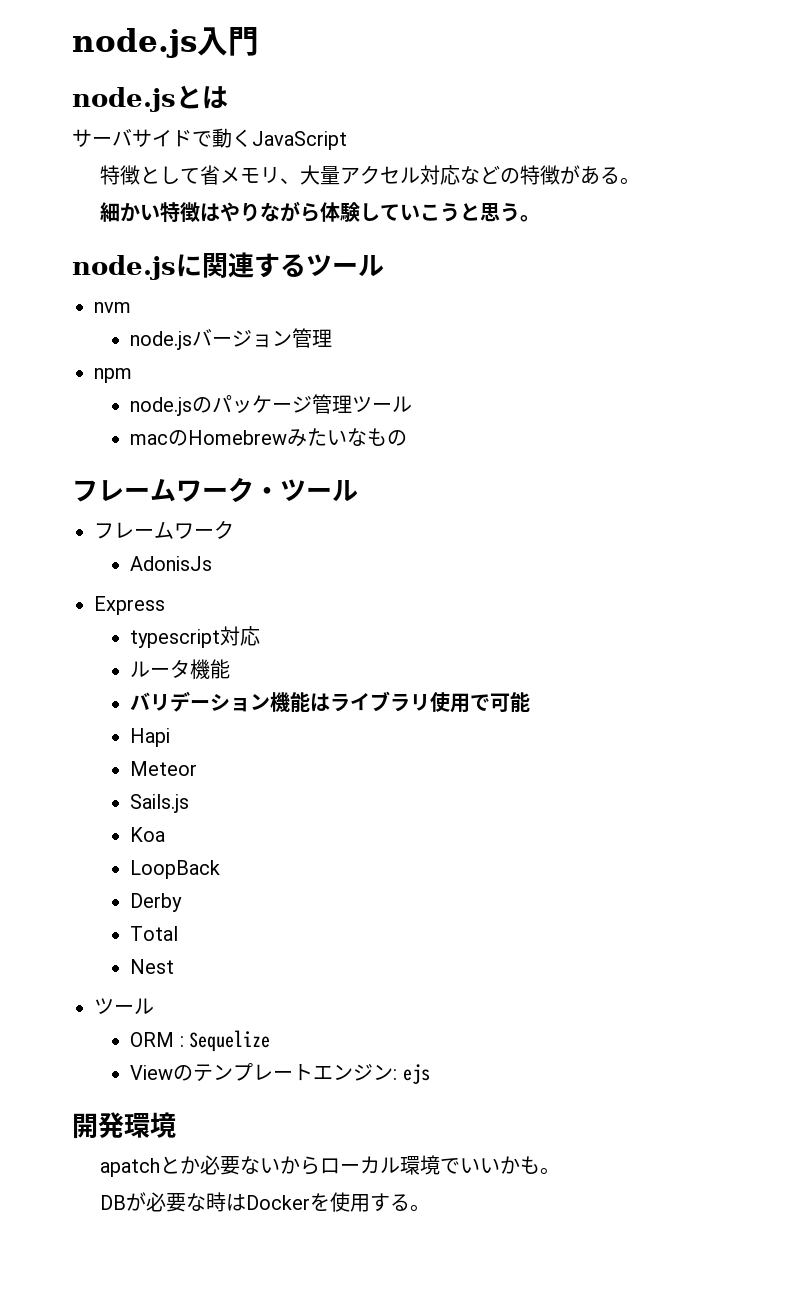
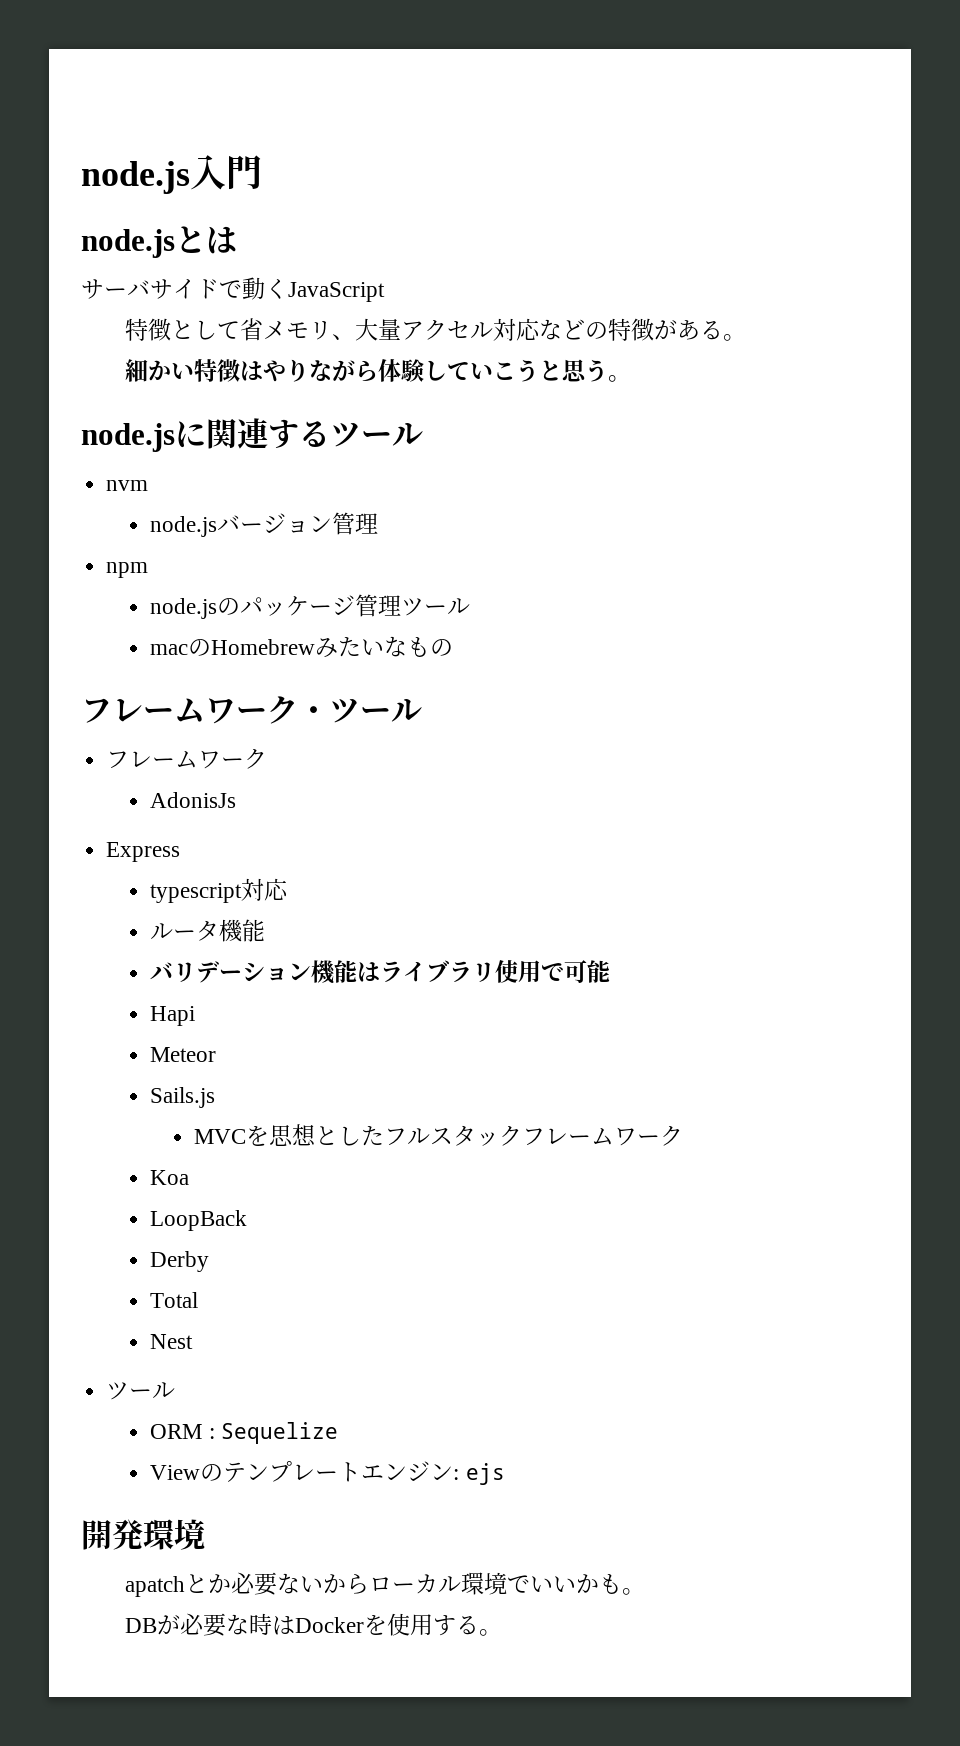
+ MVCを思想としたフルスタックフレームワーク

